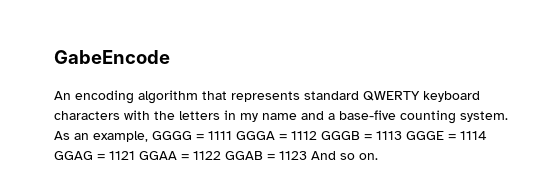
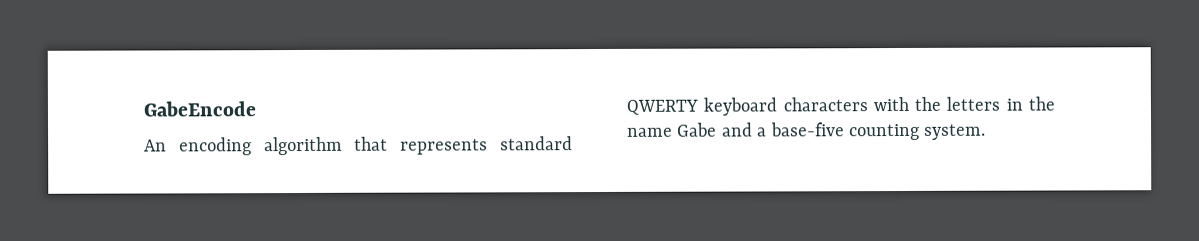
- An encoding algorithm that represents standard QWERTY keyboard characters with the letters in my name and a base-five counting system. As an example, GGGG = 1111 GGGA = 1112 GGGB = 1113 GGGE = 1114 GGAG = 1121 GGAA = 1122 GGAB = 1123 And so on.
+ An encoding algorithm that represents standard QWERTY keyboard characters with the letters in the name Gabe and a base-five counting system.

